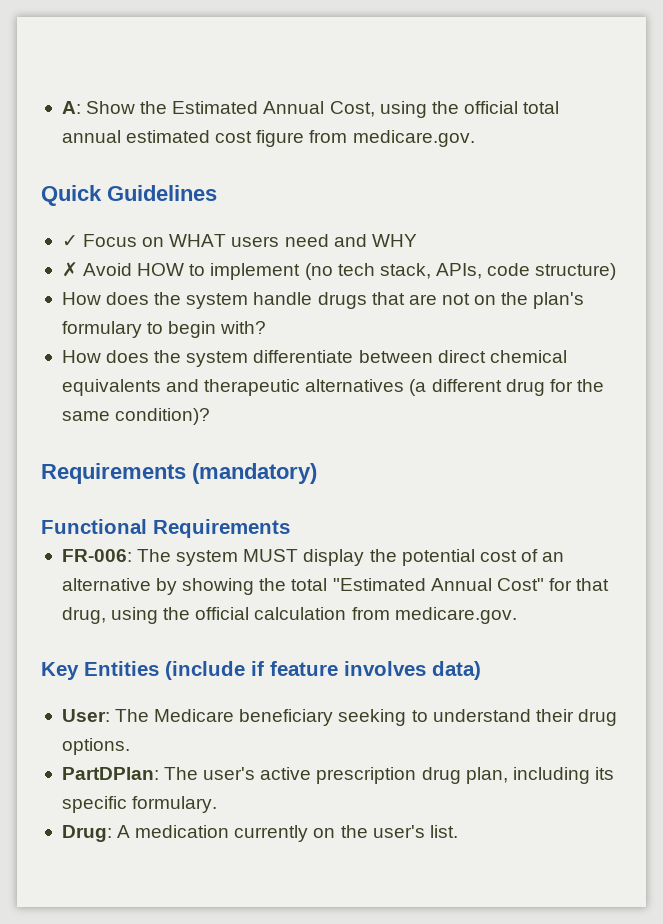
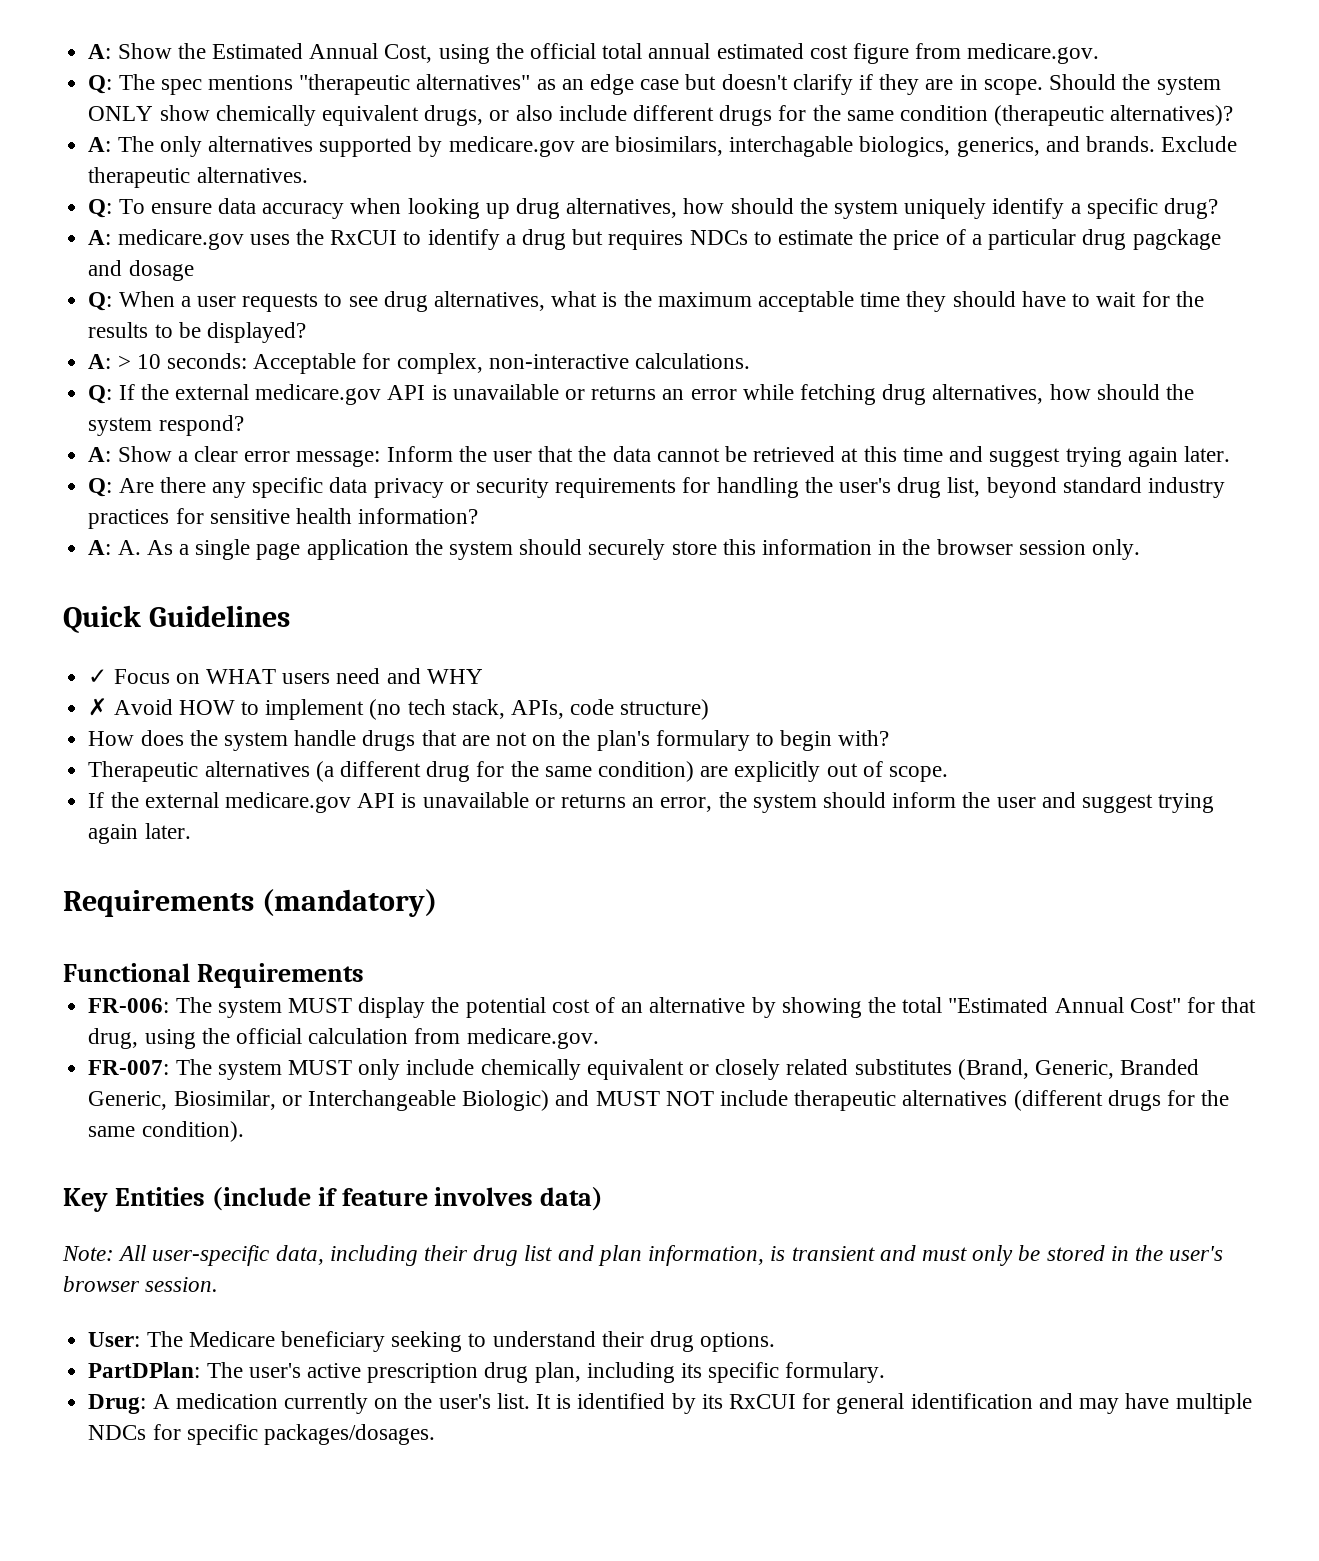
+ Q: The spec mentions "therapeutic alternatives" as an edge case but doesn't clarify if they are in scope. Should the system ONLY show chemically equivalent drugs, or also include different drugs for the same condition (therapeutic alternatives)?
+ A: The only alternatives supported by medicare.gov are biosimilars, interchagable biologics, generics, and brands. Exclude therapeutic alternatives.
+ Q: To ensure data accuracy when looking up drug alternatives, how should the system uniquely identify a specific drug?
+ A: medicare.gov uses the RxCUI to identify a drug but requires NDCs to estimate the price of a particular drug pagckage and dosage
+ Q: When a user requests to see drug alternatives, what is the maximum acceptable time they should have to wait for the results to be displayed?
+ A: > 10 seconds: Acceptable for complex, non-interactive calculations.
+ Q: If the external medicare.gov API is unavailable or returns an error while fetching drug alternatives, how should the system respond?
+ A: Show a clear error message: Inform the user that the data cannot be retrieved at this time and suggest trying again later.
+ Q: Are there any specific data privacy or security requirements for handling the user's drug list, beyond standard industry practices for sensitive health information?
+ A: A. As a single page application the system should securely store this information in the browser session only.
- How does the system differentiate between direct chemical equivalents and therapeutic alternatives (a different drug for the same condition)?
+ Therapeutic alternatives (a different drug for the same condition) are explicitly out of scope.
+ If the external medicare.gov API is unavailable or returns an error, the system should inform the user and suggest trying again later.
+ FR-007: The system MUST only include chemically equivalent or closely related substitutes (Brand, Generic, Branded Generic, Biosimilar, or Interchangeable Biologic) and MUST NOT include therapeutic alternatives (different drugs for the same condition).
+ Note: All user-specific data, including their drug list and plan information, is transient and must only be stored in the user's browser session.
+ It is identified by its RxCUI for general identification and may have multiple NDCs for specific packages/dosages.

